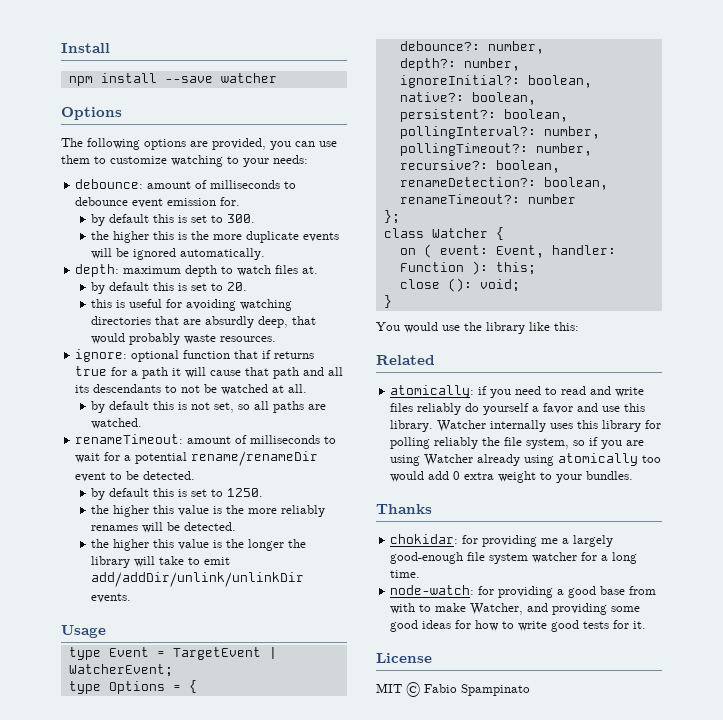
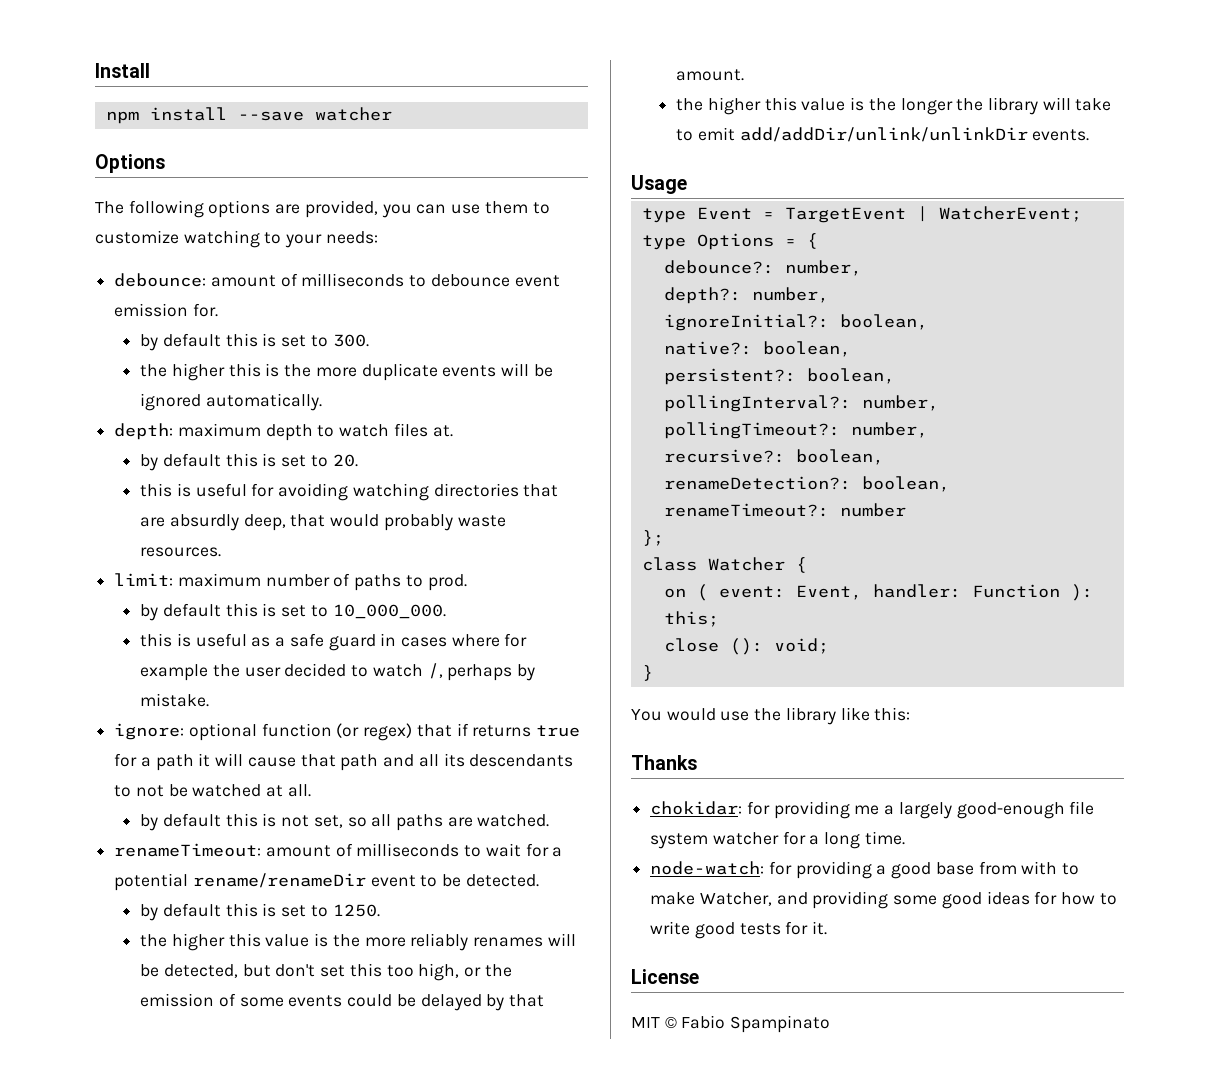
+ limit: maximum number of paths to prod.
+ by default this is set to 10_000_000.
+ this is useful as a safe guard in cases where for example the user decided to watch /, perhaps by mistake.
- ignore: optional function that if returns true for a path it will cause that path and all its descendants to not be watched at all.
+ ignore: optional function (or regex) that if returns true for a path it will cause that path and all its descendants to not be watched at all.
- the higher this value is the more reliably renames will be detected.
+ the higher this value is the more reliably renames will be detected, but don't set this too high, or the emission of some events could be delayed by that amount.
- Related
- atomically: if you need to read and write files reliably do yourself a favor and use this library. Watcher internally uses this library for polling reliably the file system, so if you are using Watcher already using atomically too would add 0 extra weight to your bundles.

